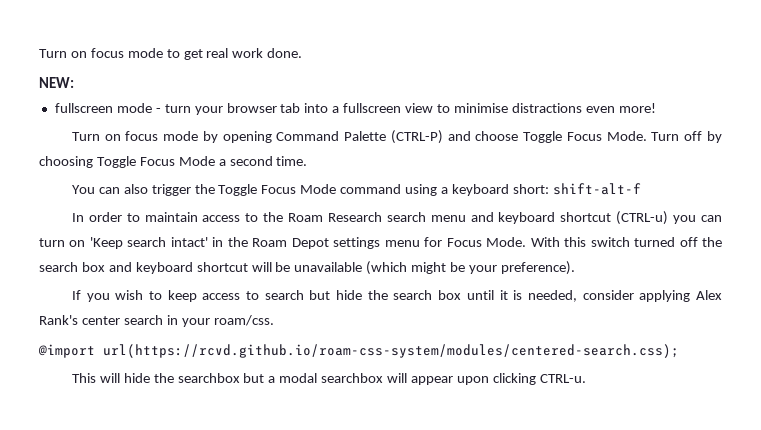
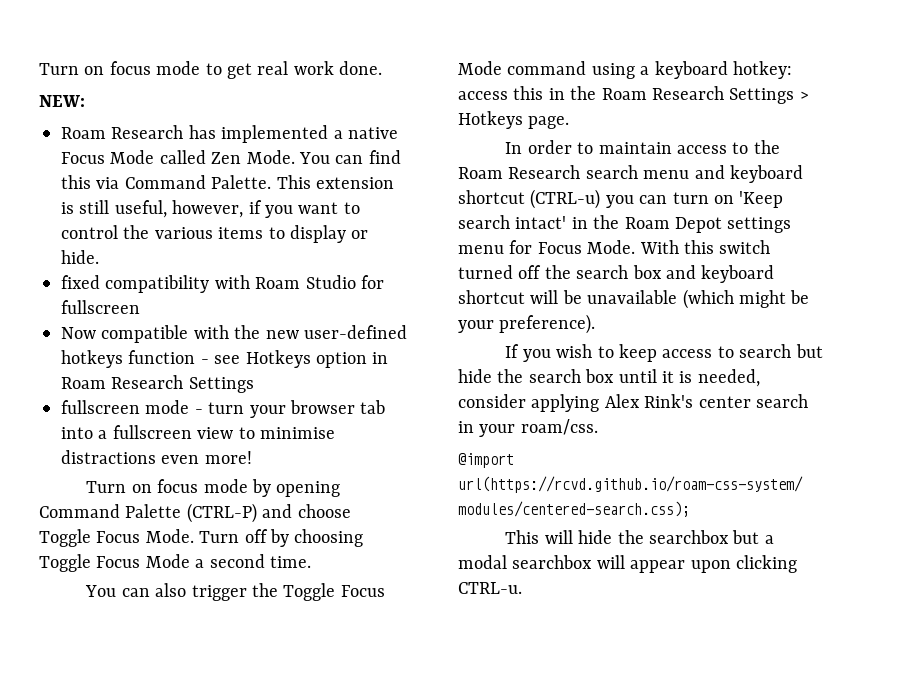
+ Roam Research has implemented a native Focus Mode called Zen Mode. You can find this via Command Palette. This extension is still useful, however, if you want to control the various items to display or hide.
+ fixed compatibility with Roam Studio for fullscreen
+ Now compatible with the new user-defined hotkeys function - see Hotkeys option in Roam Research Settings
- You can also trigger the Toggle Focus Mode command using a keyboard short: shift-alt-f
+ You can also trigger the Toggle Focus Mode command using a keyboard hotkey: access this in the Roam Research Settings > Hotkeys page.
- If you wish to keep access to search but hide the search box until it is needed, consider applying Alex Rank's center search in your roam/css.
+ If you wish to keep access to search but hide the search box until it is needed, consider applying Alex Rink's center search in your roam/css.

